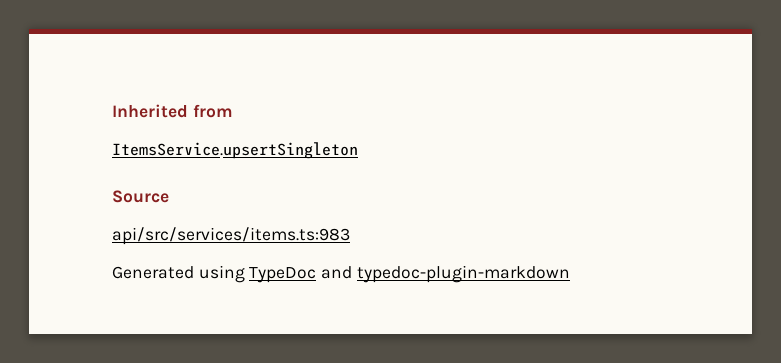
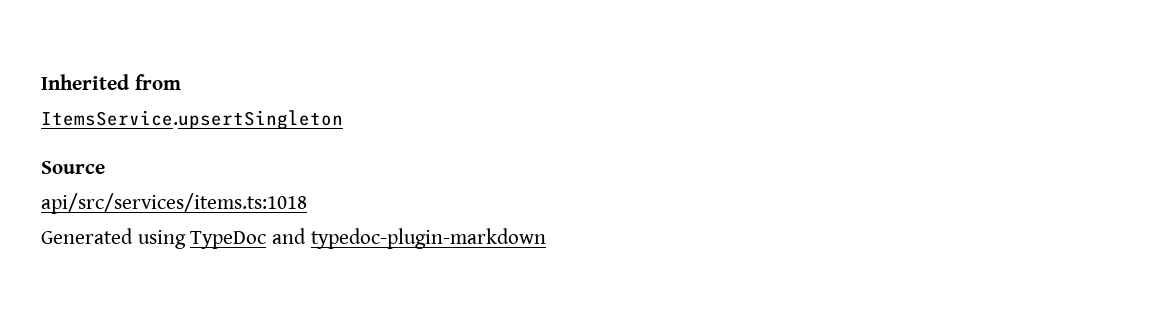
- api/src/services/items.ts:983
+ api/src/services/items.ts:1018

